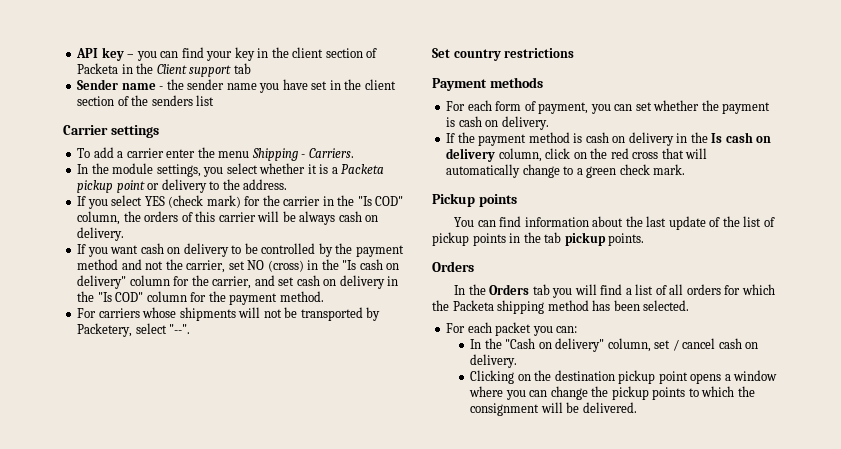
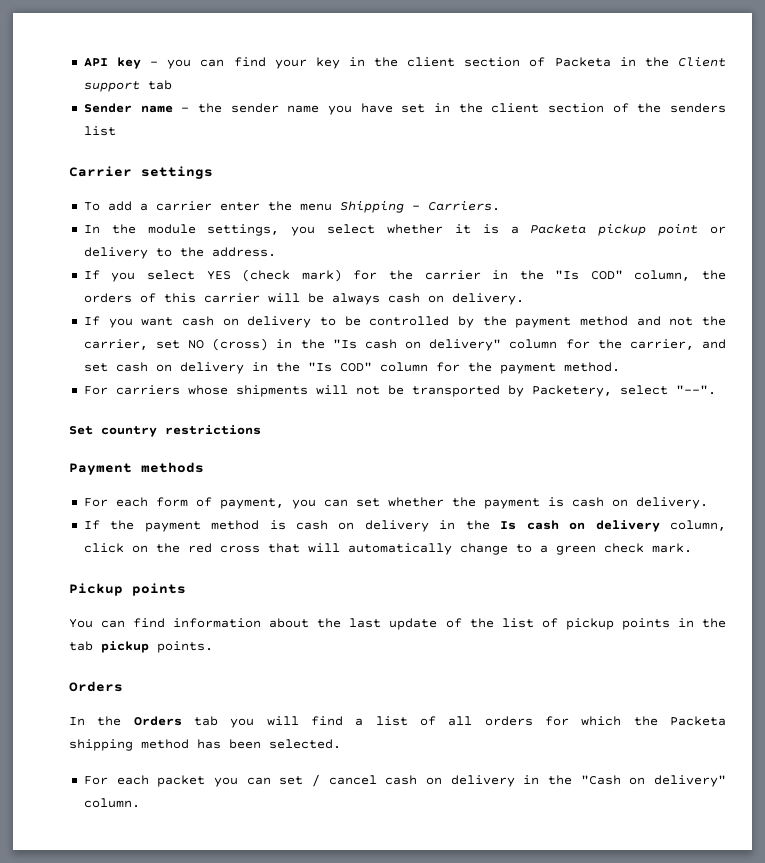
- For each packet you can:
- In the "Cash on delivery" column, set / cancel cash on delivery.
- Clicking on the destination pickup point opens a window where you can change the pickup points to which the consignment will be delivered.
+ For each packet you can set / cancel cash on delivery in the "Cash on delivery" column.

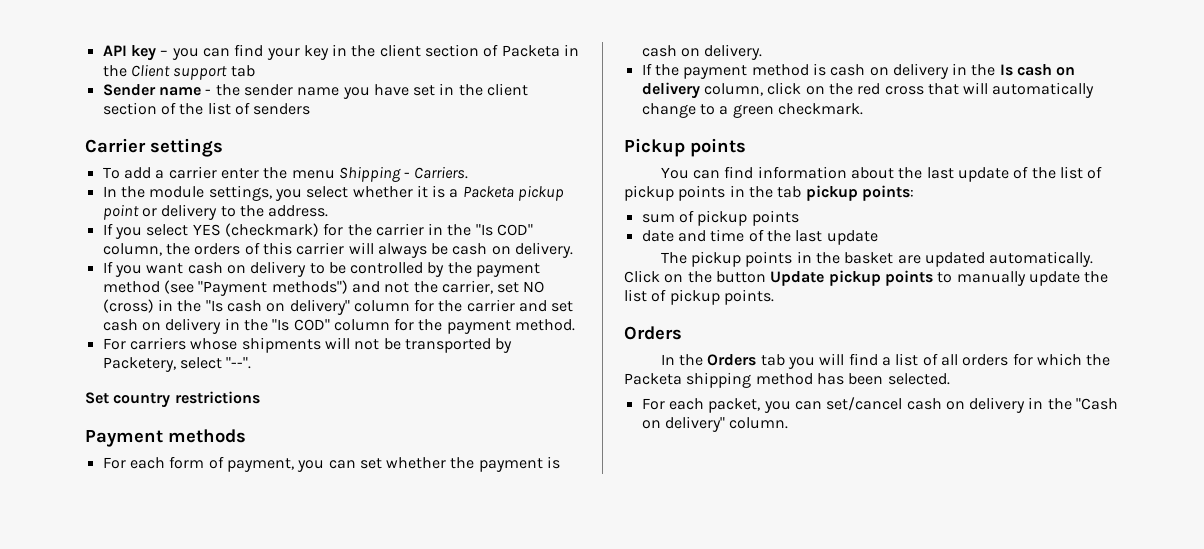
- Sender name - the sender name you have set in the client section of the senders list
+ Sender name - the sender name you have set in the client section of the list of senders
- If you select YES (check mark) for the carrier in the "Is COD" column, the orders of this carrier will be always cash on delivery.
+ If you select YES (checkmark) for the carrier in the "Is COD" column, the orders of this carrier will always be cash on delivery.
- If you want cash on delivery to be controlled by the payment method and not the carrier, set NO (cross) in the "Is cash on delivery" column for the carrier, and set cash on delivery in the "Is COD" column for the payment method.
+ If you want cash on delivery to be controlled by the payment method (see "Payment methods") and not the carrier, set NO (cross) in the "Is cash on delivery" column for the carrier and set cash on delivery in the "Is COD" column for the payment method.
- If the payment method is cash on delivery in the Is cash on delivery column, click on the red cross that will automatically change to a green check mark.
+ If the payment method is cash on delivery in the Is cash on delivery column, click on the red cross that will automatically change to a green checkmark.
- You can find information about the last update of the list of pickup points in the tab pickup points.
+ You can find information about the last update of the list of pickup points in the tab pickup points:
+ sum of pickup points
+ date and time of the last update
+ The pickup points in the basket are updated automatically. Click on the button Update pickup points to manually update the list of pickup points.
- For each packet you can set / cancel cash on delivery in the "Cash on delivery" column.
+ For each packet, you can set/cancel cash on delivery in the "Cash on delivery" column.

